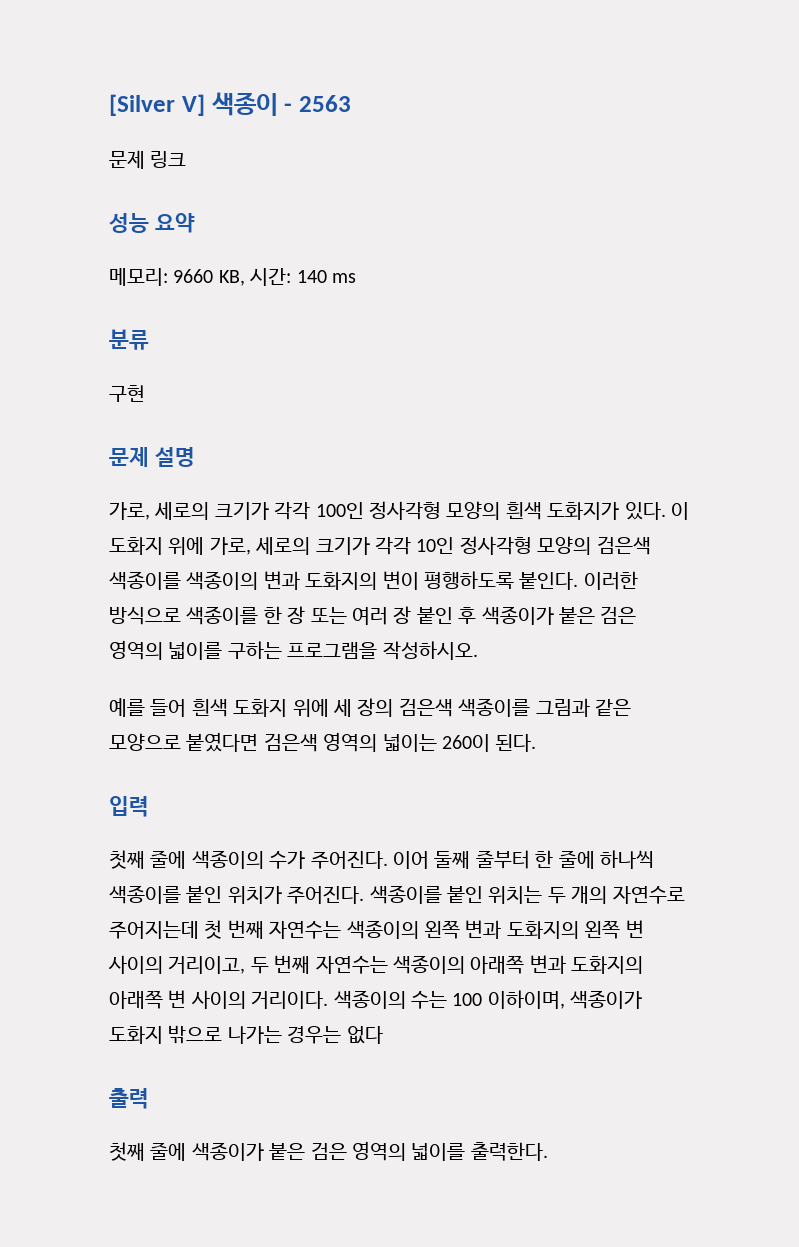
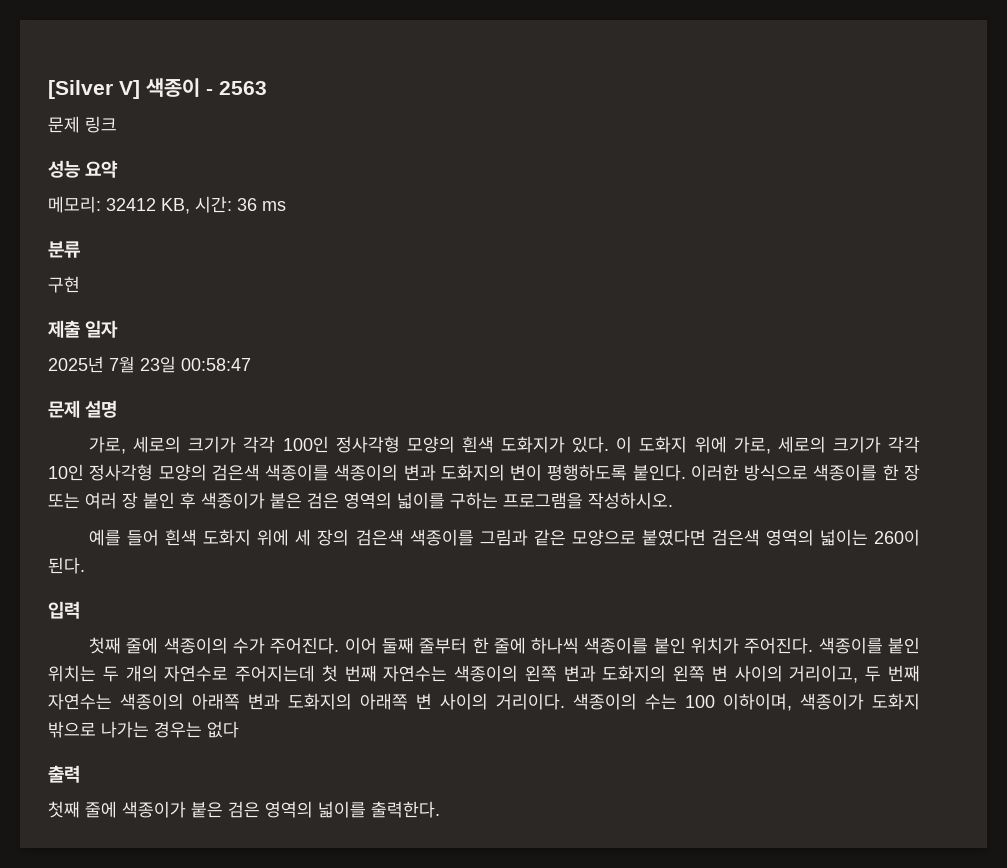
- 메모리: 9660 KB, 시간: 140 ms
+ 메모리: 32412 KB, 시간: 36 ms
+ 제출 일자
+ 2025년 7월 23일 00:58:47

